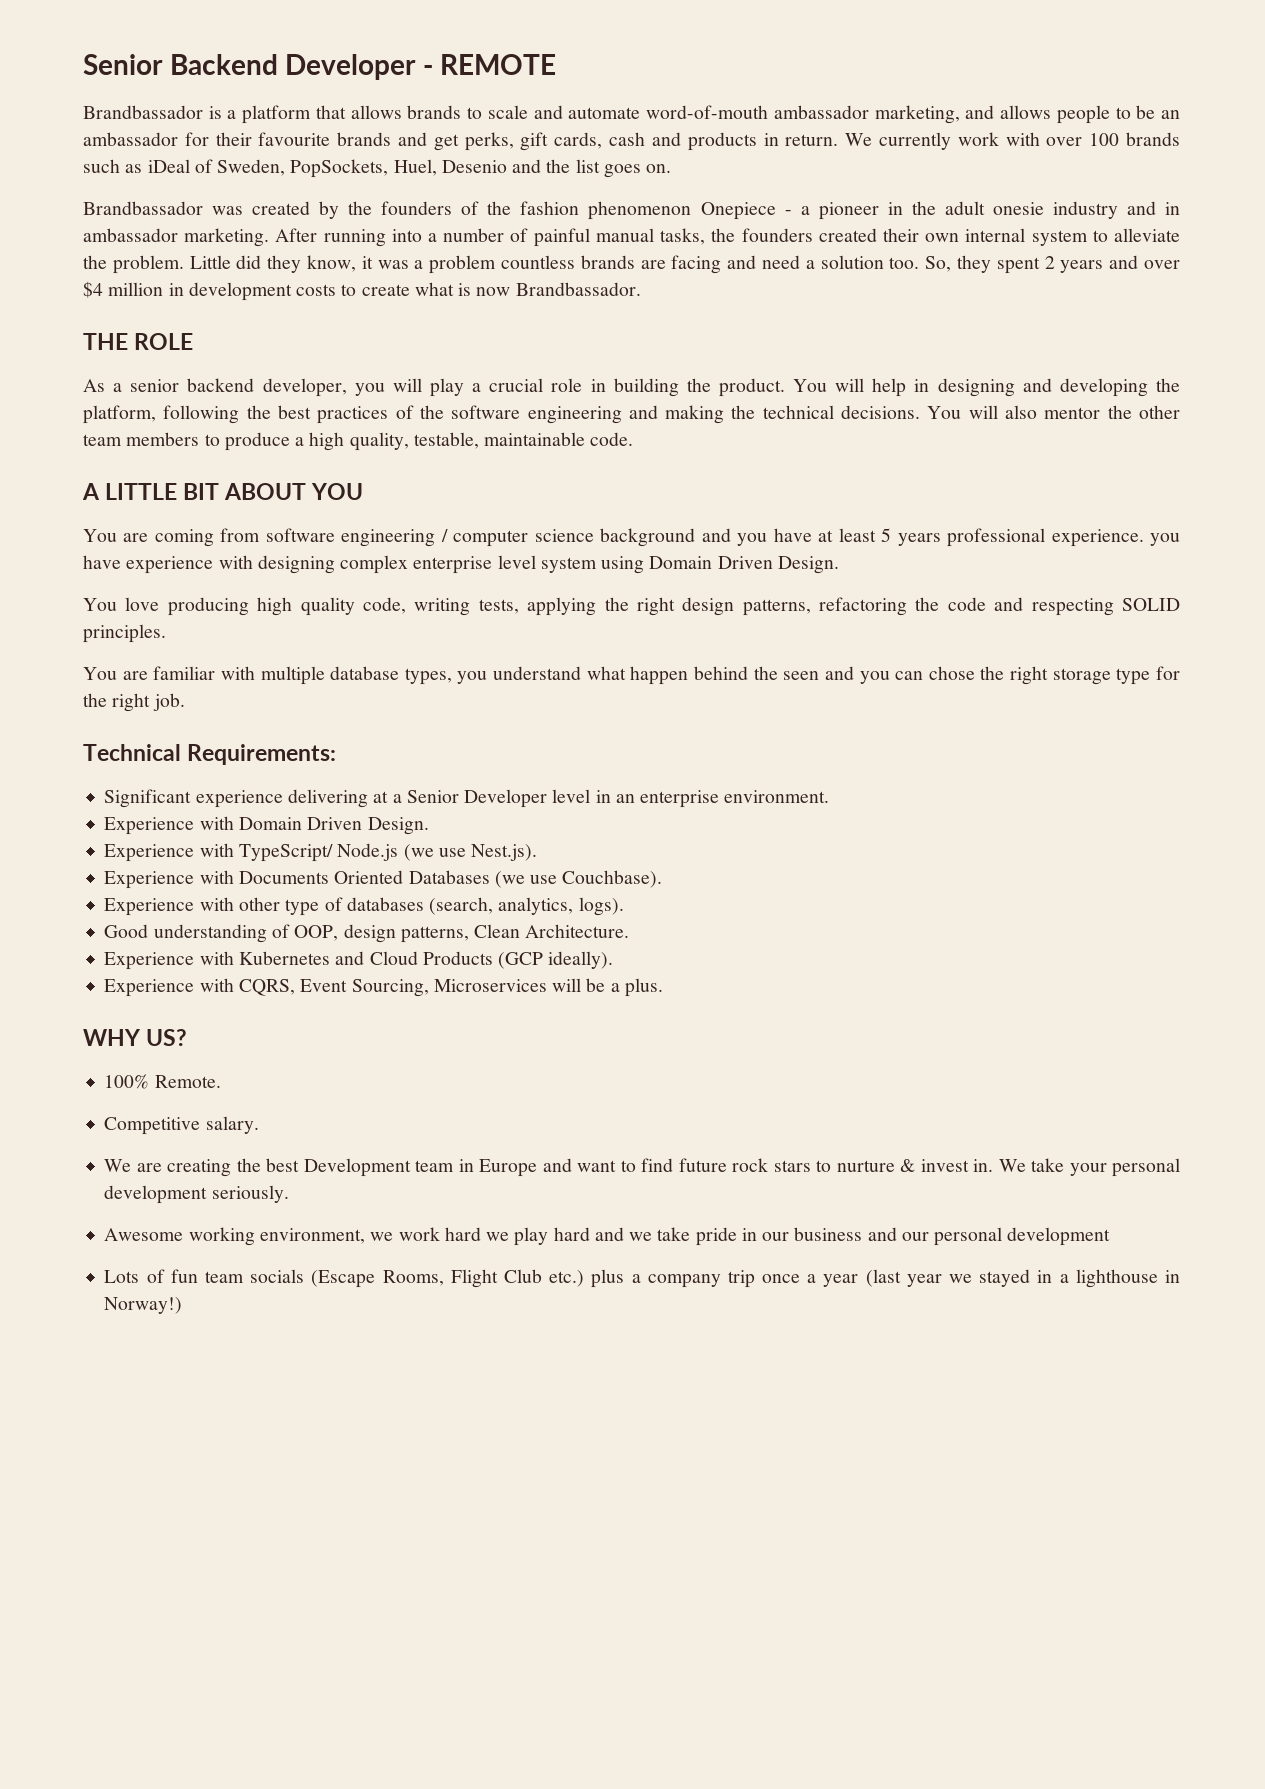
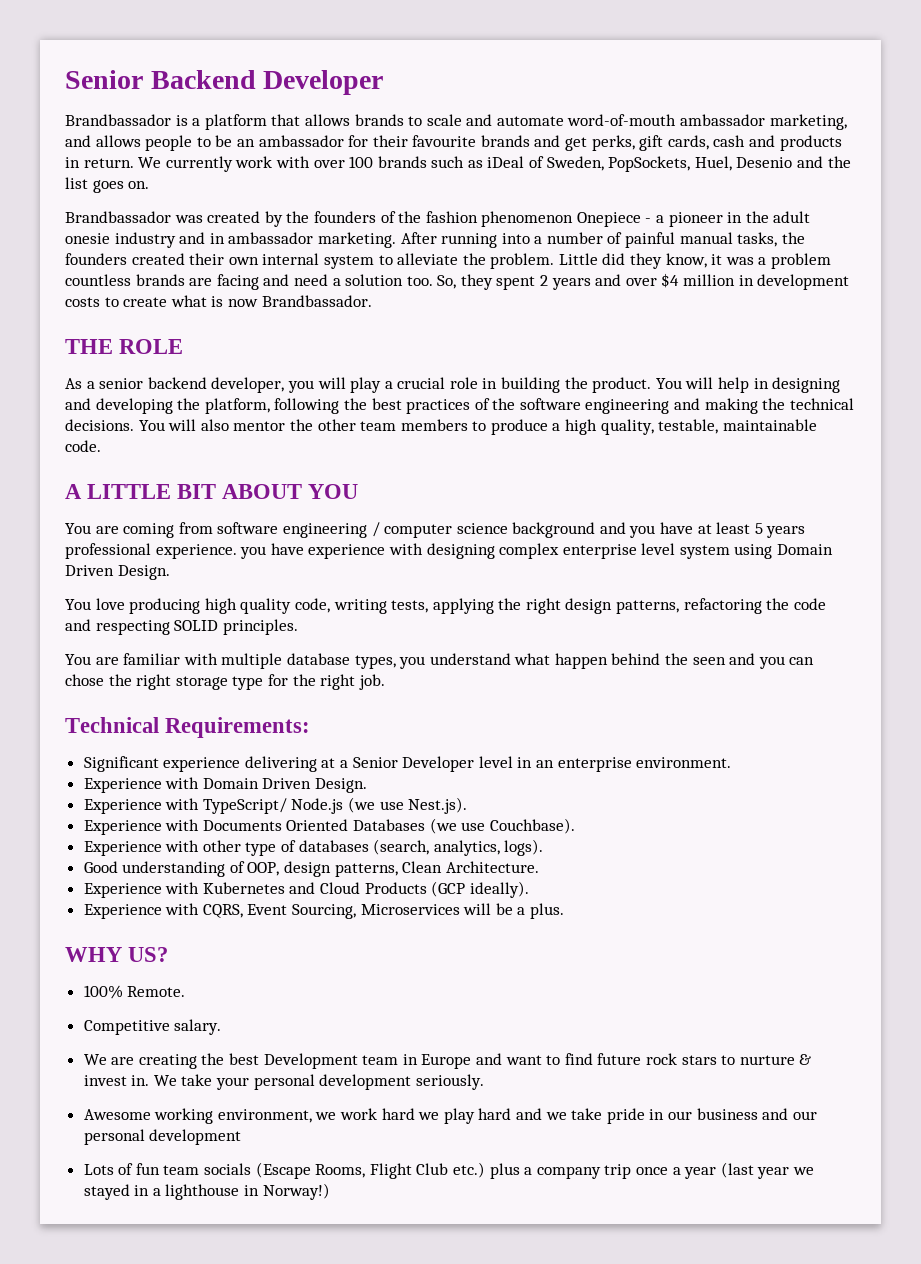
- Senior Backend Developer - REMOTE
+ Senior Backend Developer

